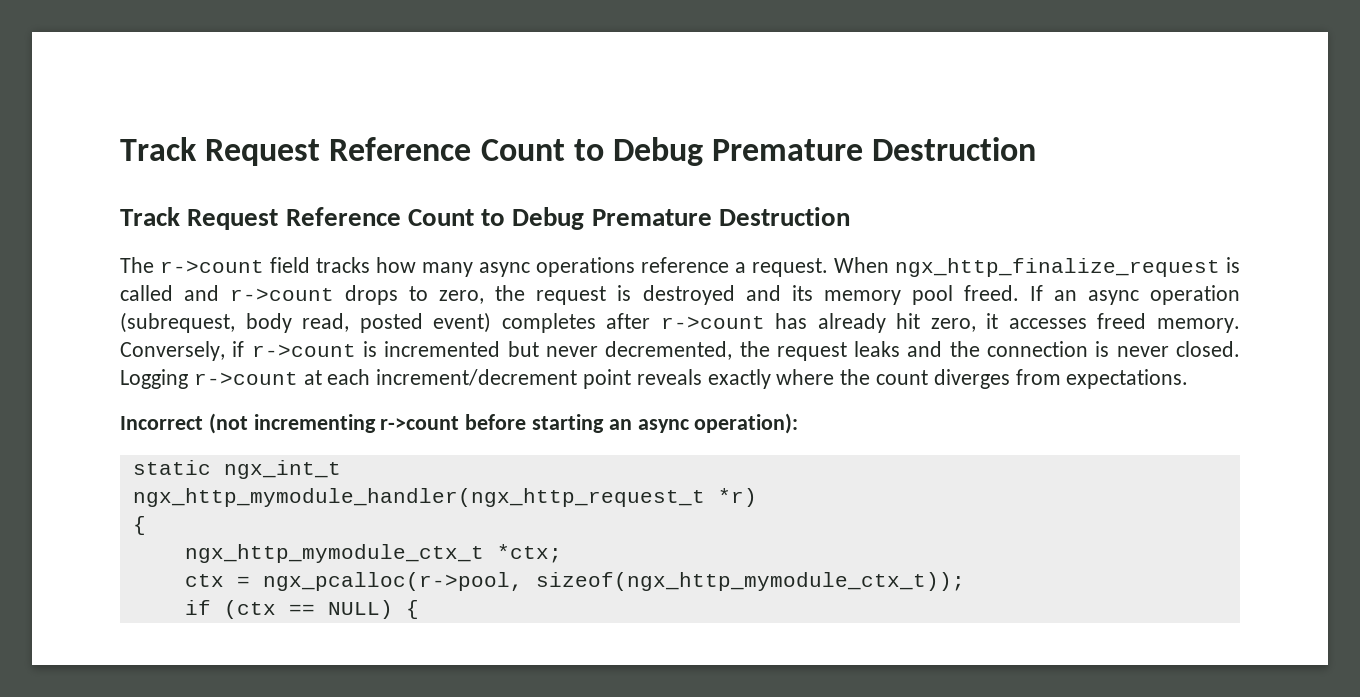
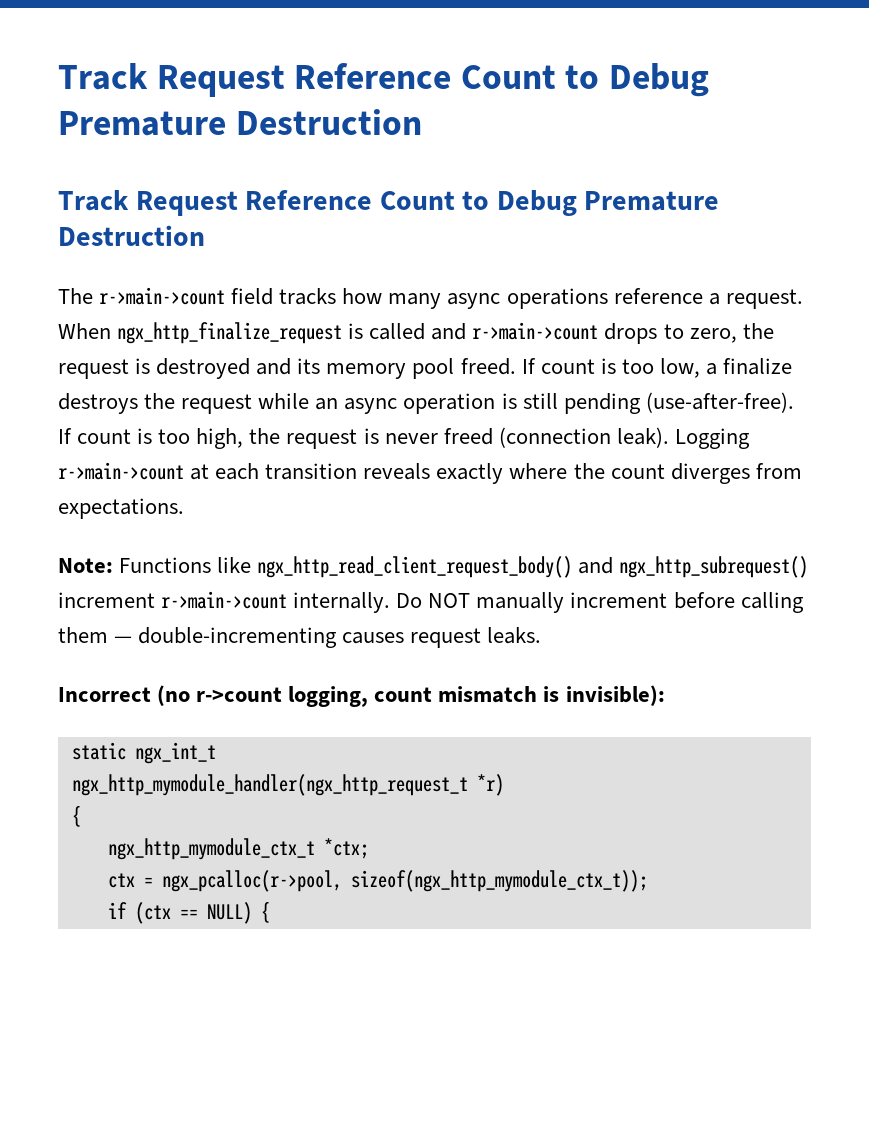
- The r->count field tracks how many async operations reference a request.
+ The r->main->count field tracks how many async operations reference a request.
- When ngx_http_finalize_request is called and r->count drops to zero, the request is destroyed and its memory pool freed.
+ When ngx_http_finalize_request is called and r->main->count drops to zero, the request is destroyed and its memory pool freed.
- If an async operation (subrequest, body read, posted event) completes after r->count has already hit zero, it accesses freed memory. Conversely, if r->count is incremented but never decremented, the request leaks and the connection is never closed. Logging r->count at each increment/decrement point reveals exactly where the count diverges from expectations.
+ If count is too low, a finalize destroys the request while an async operation is still pending (use-after-free). If count is too high, the request is never freed (connection leak). Logging r->main->count at each transition reveals exactly where the count diverges from expectations.
- Incorrect (not incrementing r->count before starting an async operation):
+ Note: Functions like ngx_http_read_client_request_body() and ngx_http_subrequest() increment r->main->count internally. Do NOT manually increment before calling them — double-incrementing causes request leaks.
+ Incorrect (no r->count logging, count mismatch is invisible):

